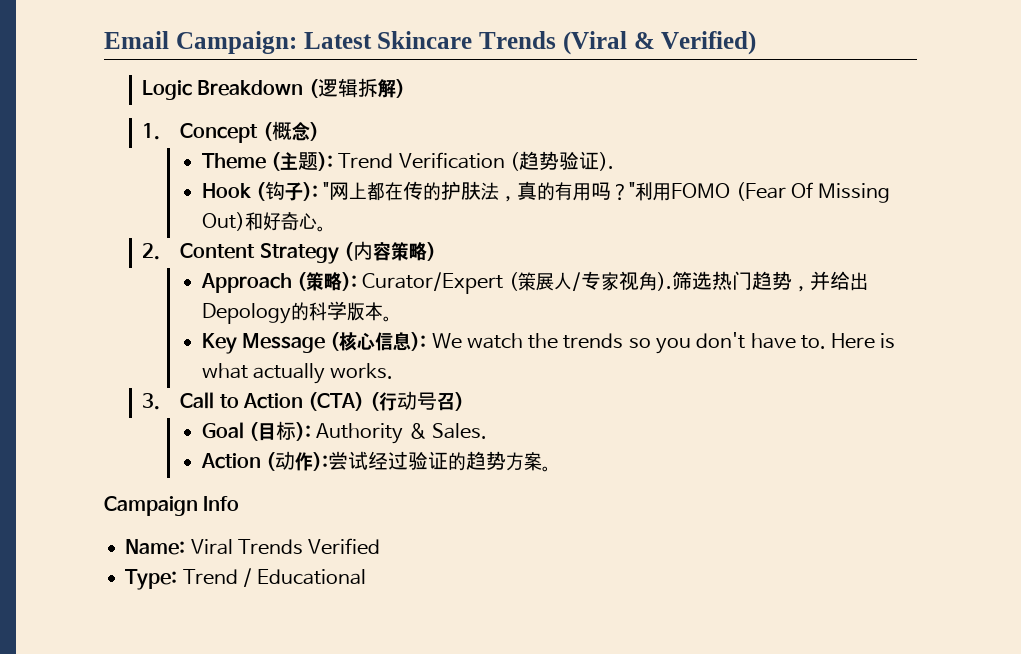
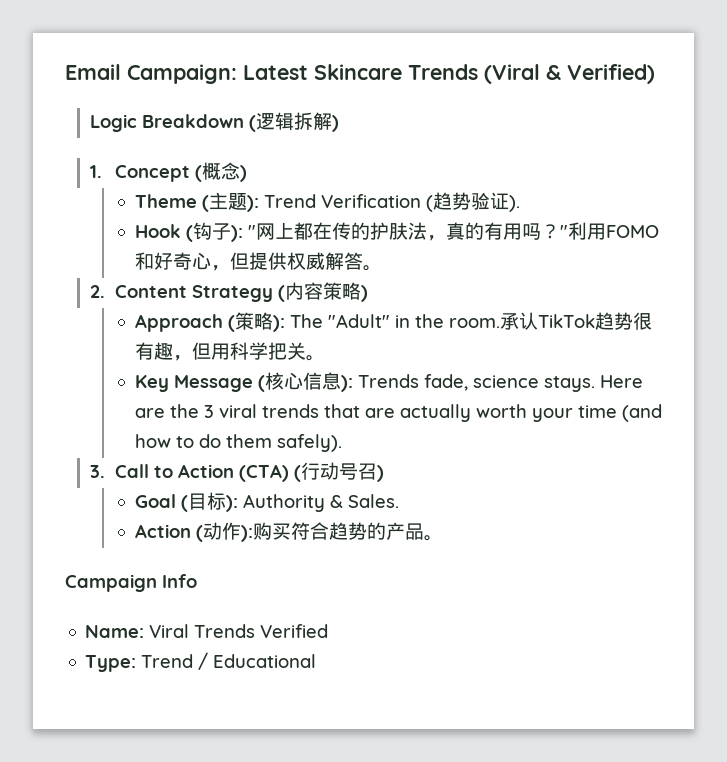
- "利用FOMO (Fear Of Missing Out)和好奇心。
+ "利用FOMO和好奇心，但提供权威解答。
- Approach (策略): Curator/Expert (策展人/专家视角).筛选热门趋势，并给出Depology的科学版本。
+ Approach (策略): The "Adult" in the room.承认TikTok趋势很有趣，但用科学把关。
- Key Message (核心信息): We watch the trends so you don't have to. Here is what actually works.
+ Key Message (核心信息): Trends fade, science stays. Here are the 3 viral trends that are actually worth your time (and how to do them safely).
- Action (动作):尝试经过验证的趋势方案。
+ Action (动作):购买符合趋势的产品。

